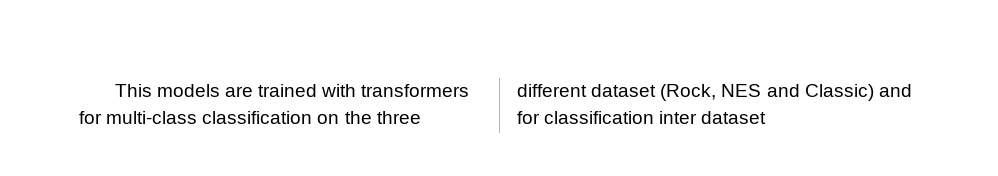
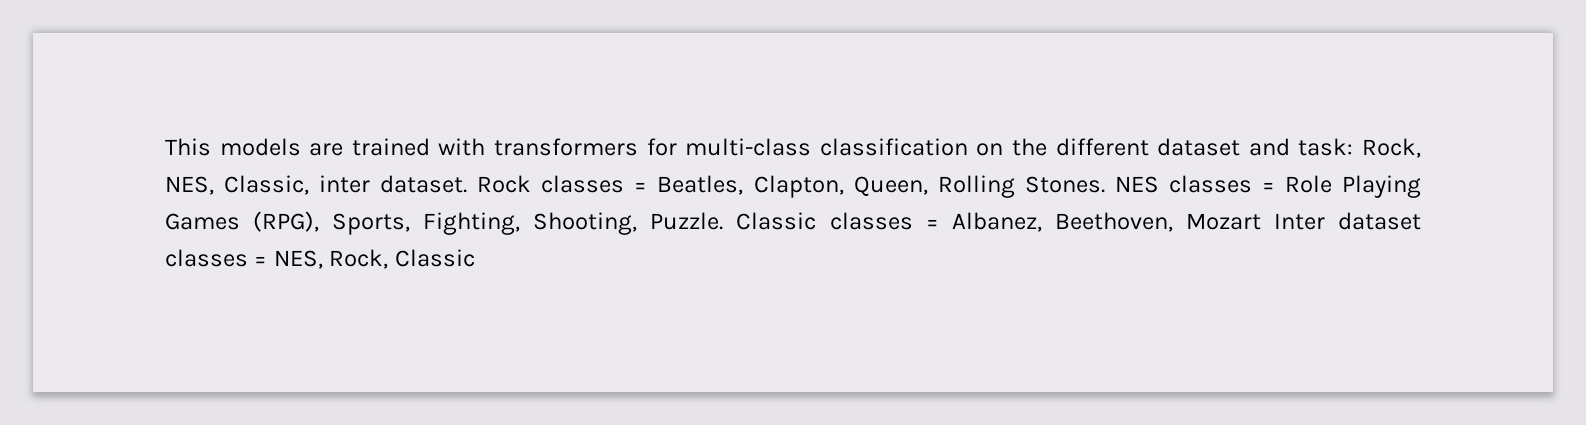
- This models are trained with transformers for multi-class classification on the three different dataset (Rock, NES and Classic) and for classification inter dataset
+ This models are trained with transformers for multi-class classification on the different dataset and task: Rock, NES, Classic, inter dataset. Rock classes = Beatles, Clapton, Queen, Rolling Stones. NES classes = Role Playing Games (RPG), Sports, Fighting, Shooting, Puzzle. Classic classes = Albanez, Beethoven, Mozart Inter dataset classes = NES, Rock, Classic

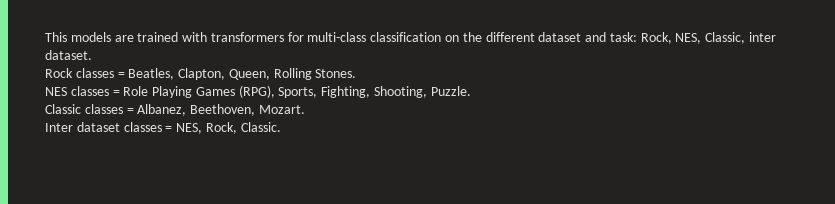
- This models are trained with transformers for multi-class classification on the different dataset and task: Rock, NES, Classic, inter dataset. Rock classes = Beatles, Clapton, Queen, Rolling Stones. NES classes = Role Playing Games (RPG), Sports, Fighting, Shooting, Puzzle. Classic classes = Albanez, Beethoven, Mozart Inter dataset classes = NES, Rock, Classic
+ This models are trained with transformers for multi-class classification on the different dataset and task: Rock, NES, Classic, inter dataset.
+ Rock classes = Beatles, Clapton, Queen, Rolling Stones.
+ NES classes = Role Playing Games (RPG), Sports, Fighting, Shooting, Puzzle.
+ Classic classes = Albanez, Beethoven, Mozart.
+ Inter dataset classes = NES, Rock, Classic.

